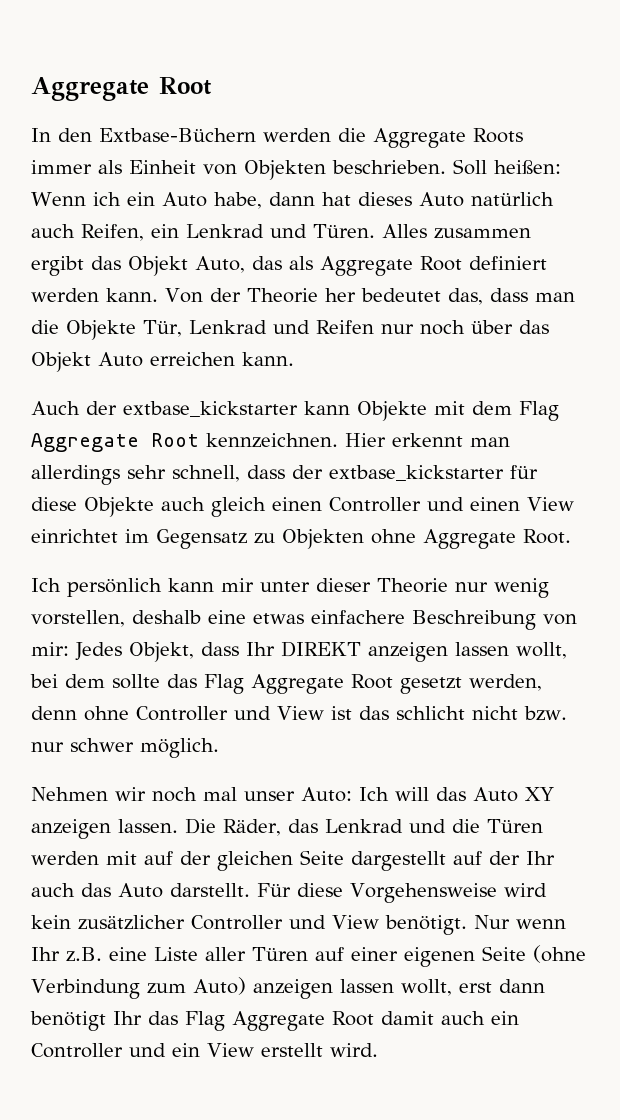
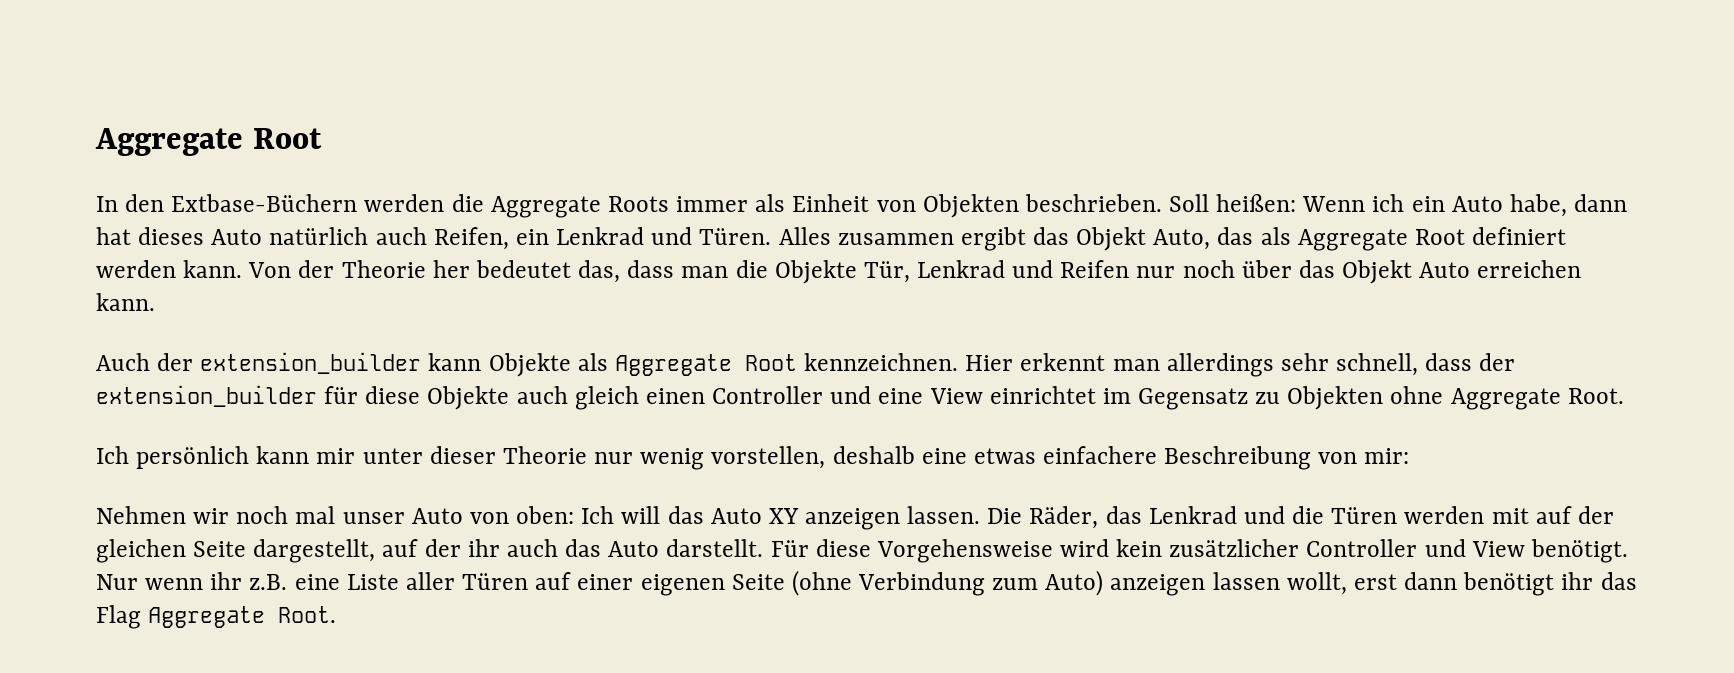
- Auch der extbase_kickstarter kann Objekte mit dem Flag Aggregate Root kennzeichnen.
+ Auch der extension_builder kann Objekte als Aggregate Root kennzeichnen.
- Hier erkennt man allerdings sehr schnell, dass der extbase_kickstarter für diese Objekte auch gleich einen Controller und einen View einrichtet im Gegensatz zu Objekten ohne Aggregate Root.
+ Hier erkennt man allerdings sehr schnell, dass der extension_builder für diese Objekte auch gleich einen Controller und eine View einrichtet im Gegensatz zu Objekten ohne Aggregate Root.
- Ich persönlich kann mir unter dieser Theorie nur wenig vorstellen, deshalb eine etwas einfachere Beschreibung von mir: Jedes Objekt, dass Ihr DIREKT anzeigen lassen wollt, bei dem sollte das Flag Aggregate Root gesetzt werden, denn ohne Controller und View ist das schlicht nicht bzw. nur schwer möglich.
+ Ich persönlich kann mir unter dieser Theorie nur wenig vorstellen, deshalb eine etwas einfachere Beschreibung von mir:
- Nehmen wir noch mal unser Auto: Ich will das Auto XY anzeigen lassen.
+ Nehmen wir noch mal unser Auto von oben: Ich will das Auto XY anzeigen lassen.
- Die Räder, das Lenkrad und die Türen werden mit auf der gleichen Seite dargestellt auf der Ihr auch das Auto darstellt.
+ Die Räder, das Lenkrad und die Türen werden mit auf der gleichen Seite dargestellt, auf der ihr auch das Auto darstellt.
- Nur wenn Ihr z.B. eine Liste aller Türen auf einer eigenen Seite (ohne Verbindung zum Auto) anzeigen lassen wollt, erst dann benötigt Ihr das Flag Aggregate Root damit auch ein Controller und ein View erstellt wird.
+ Nur wenn ihr z.B. eine Liste aller Türen auf einer eigenen Seite (ohne Verbindung zum Auto) anzeigen lassen wollt, erst dann benötigt ihr das Flag Aggregate Root.

